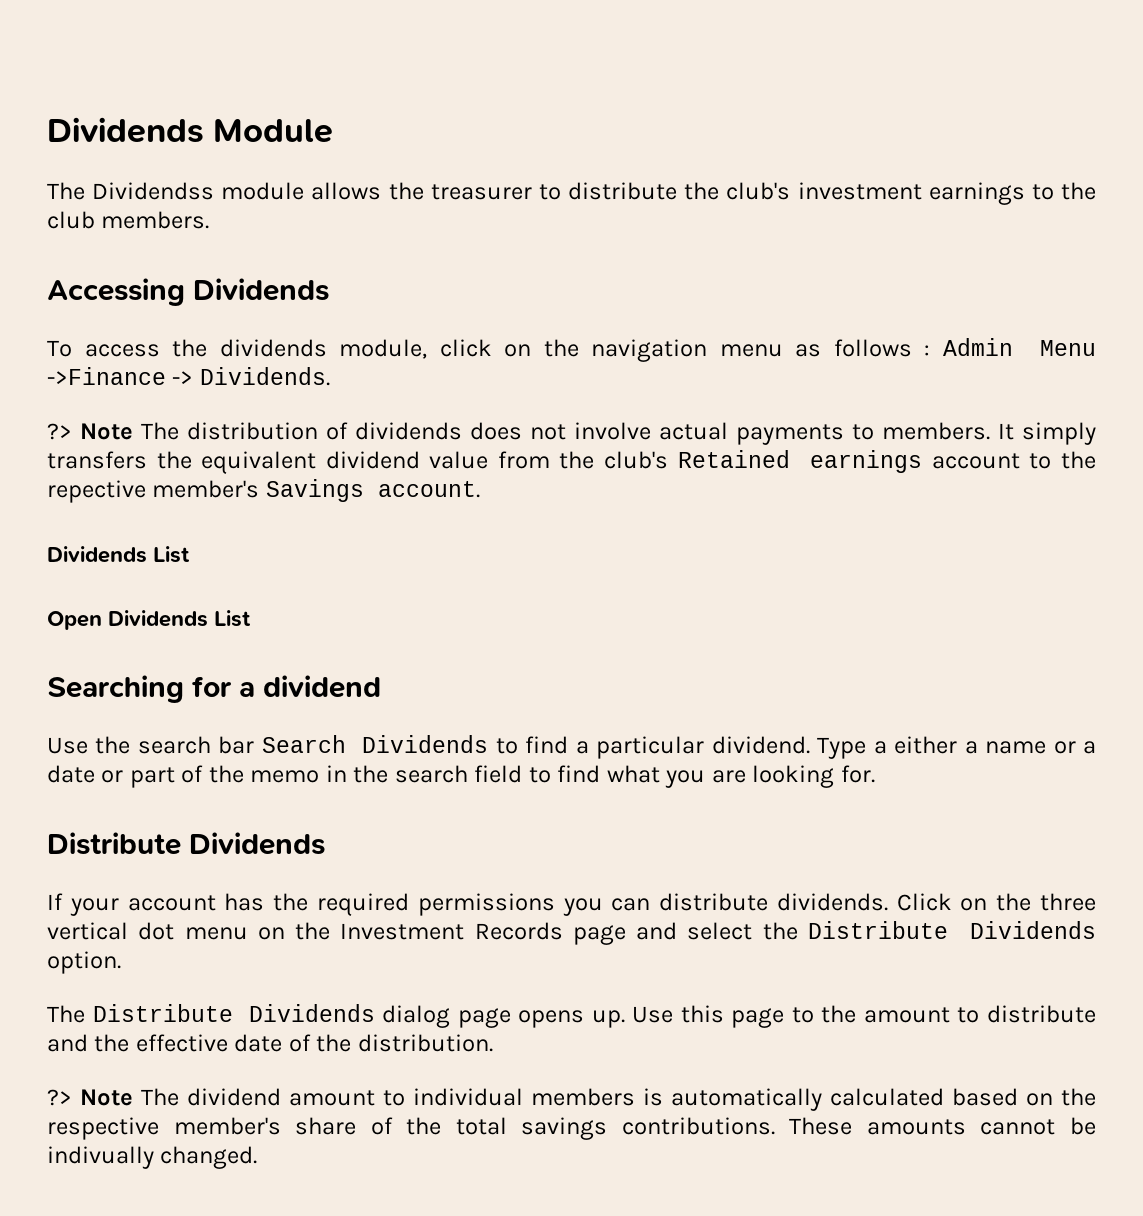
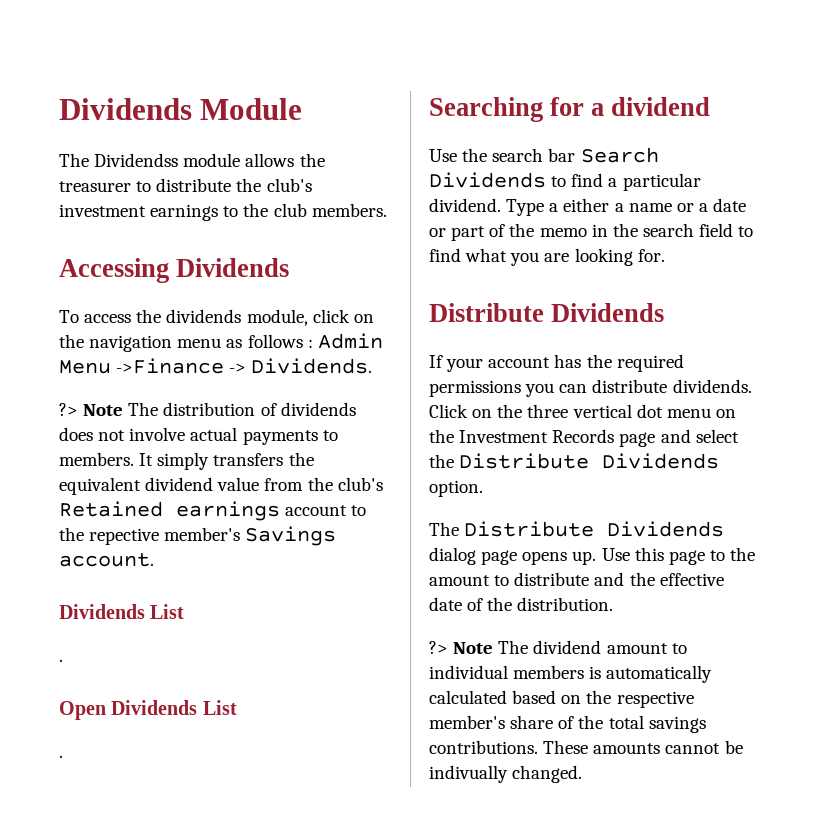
  It simply transfers the equivalent dividend value from the club's Retained earnings account to the repective member's Savings account.
  Dividends List
+ .
  Open Dividends List
+ .

